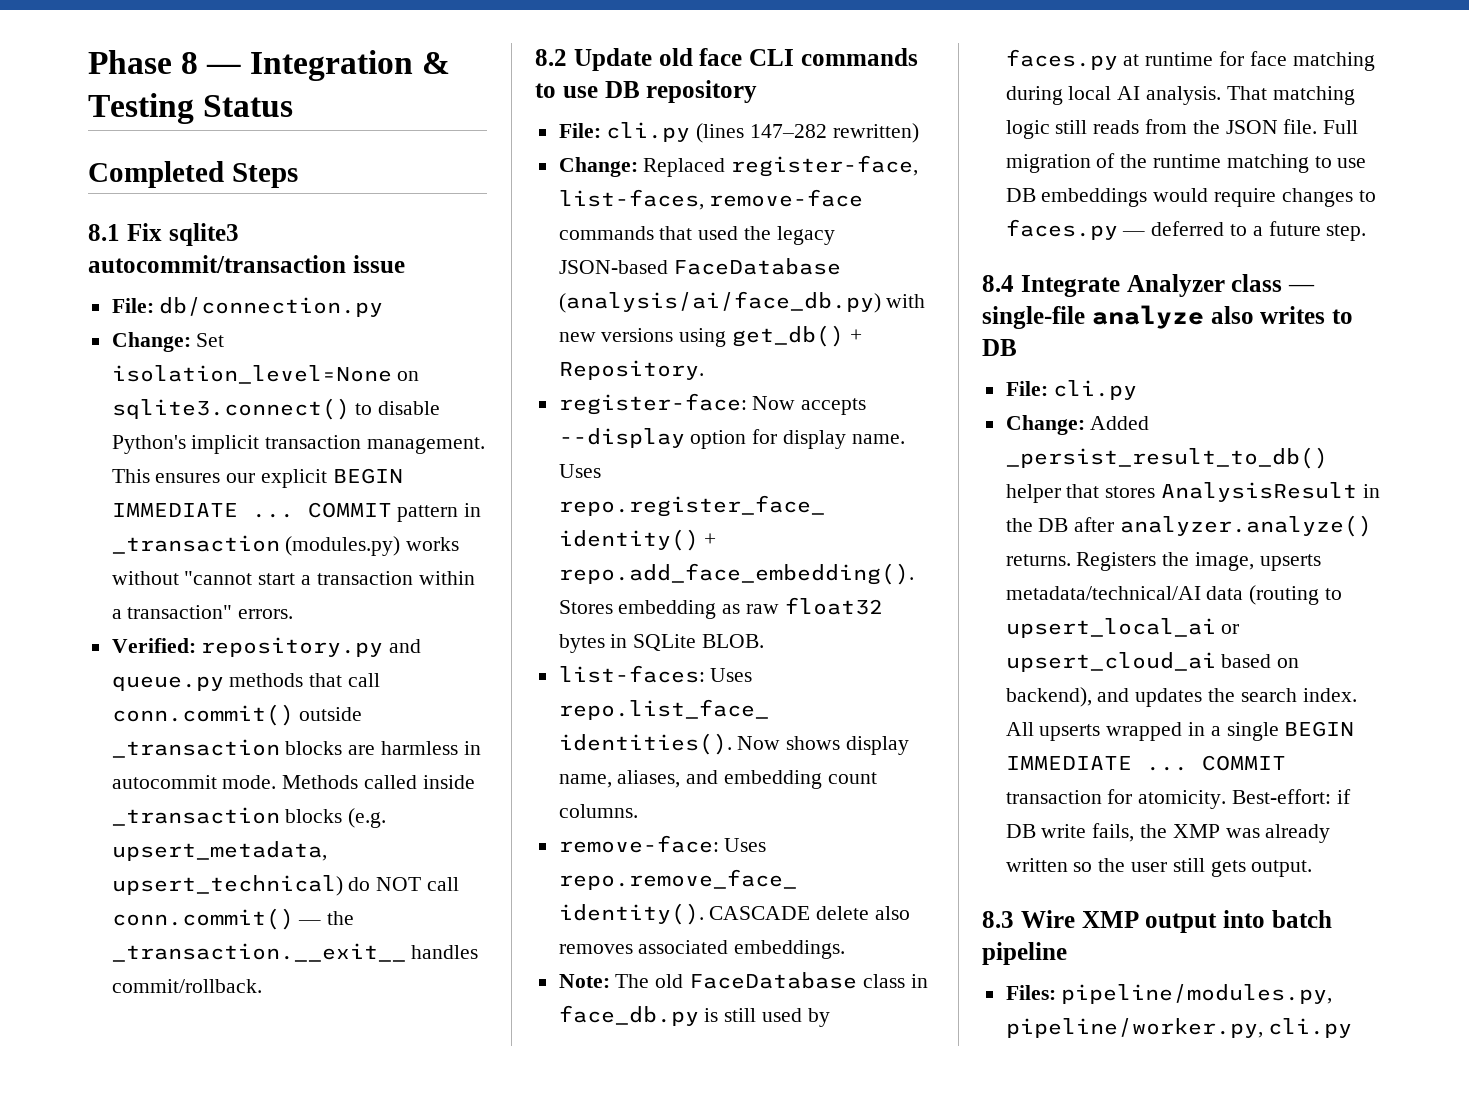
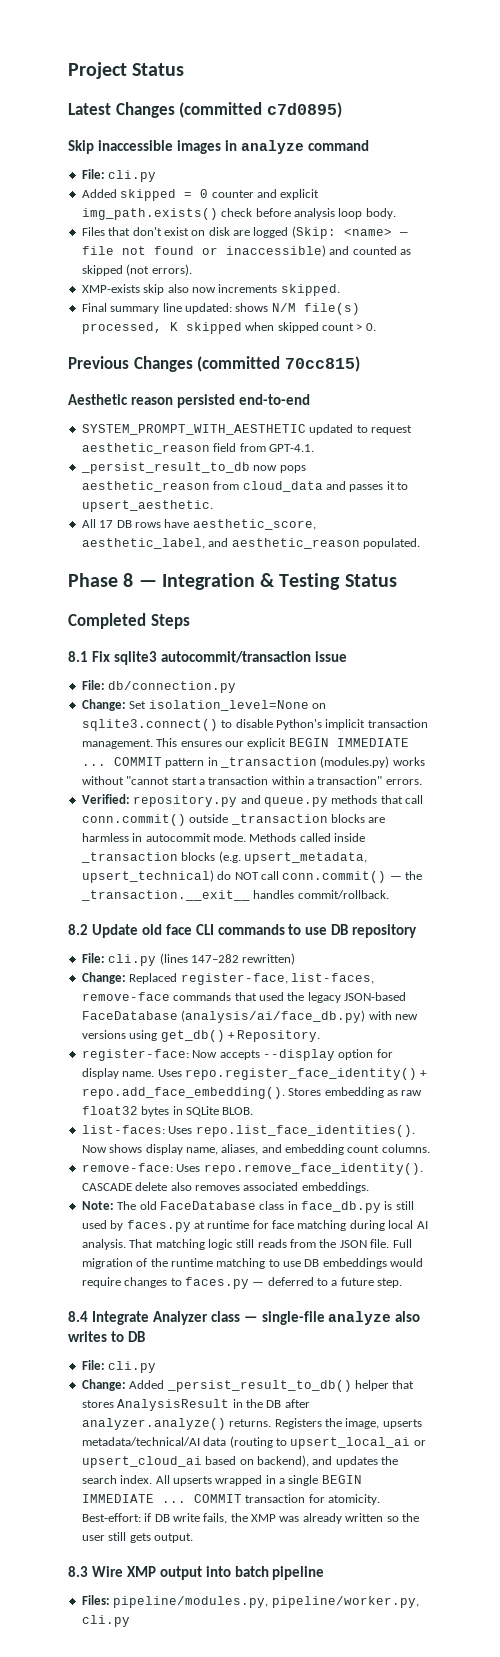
+ Project Status
+ Latest Changes (committed c7d0895)
+ Skip inaccessible images in analyze command
+ File: cli.py
+ Added skipped = 0 counter and explicit img_path.exists() check before analysis loop body.
+ Files that don't exist on disk are logged (Skip: <name> — file not found or inaccessible) and counted as skipped (not errors).
+ XMP-exists skip also now increments skipped.
+ Final summary line updated: shows N/M file(s) processed, K skipped when skipped count > 0.
+ Previous Changes (committed 70cc815)
+ Aesthetic reason persisted end-to-end
+ SYSTEM_PROMPT_WITH_AESTHETIC updated to request aesthetic_reason field from GPT-4.1.
+ _persist_result_to_db now pops aesthetic_reason from cloud_data and passes it to upsert_aesthetic.
+ All 17 DB rows have aesthetic_score, aesthetic_label, and aesthetic_reason populated.

